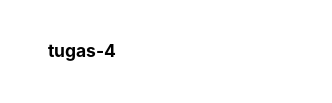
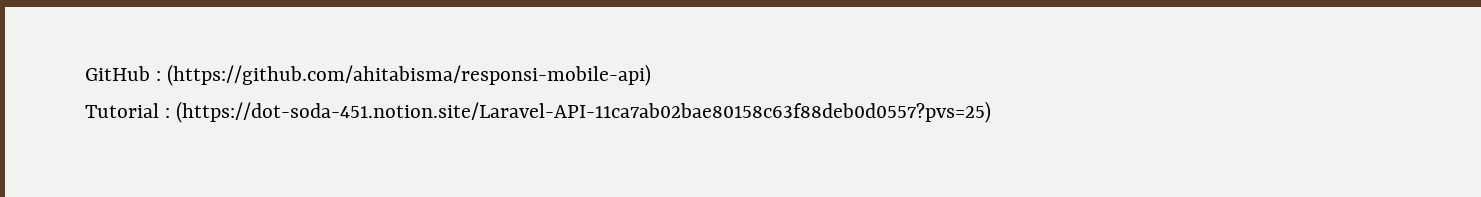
- tugas-4
+ GitHub : (https://github.com/ahitabisma/responsi-mobile-api)
+ Tutorial : (https://dot-soda-451.notion.site/Laravel-API-11ca7ab02bae80158c63f88deb0d0557?pvs=25)

